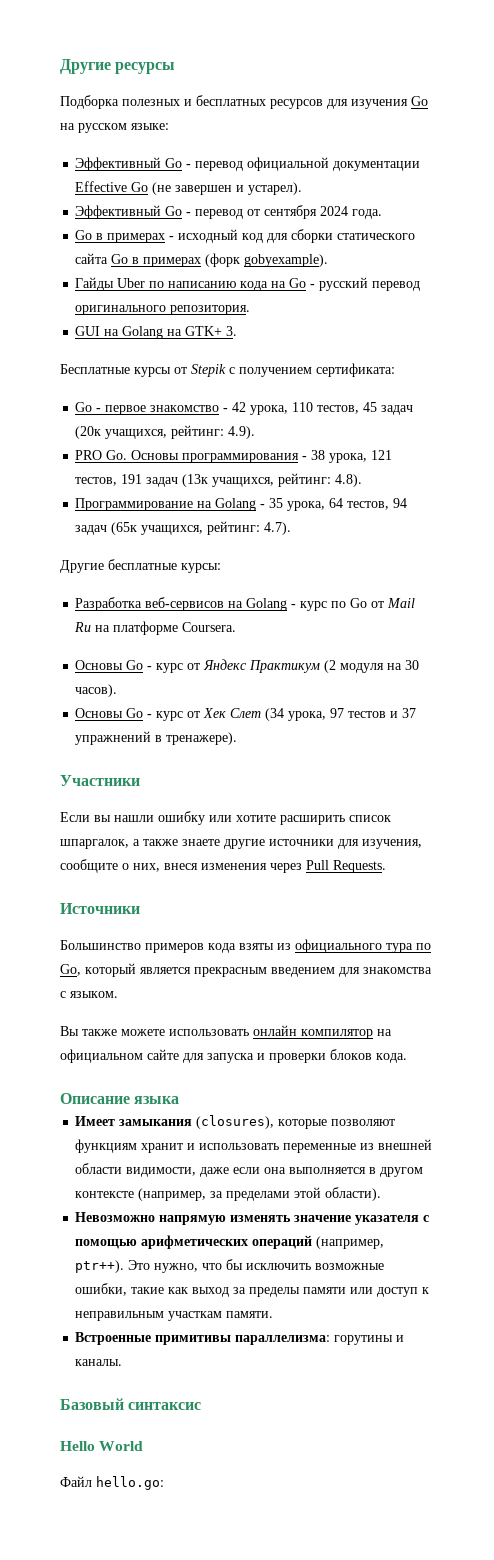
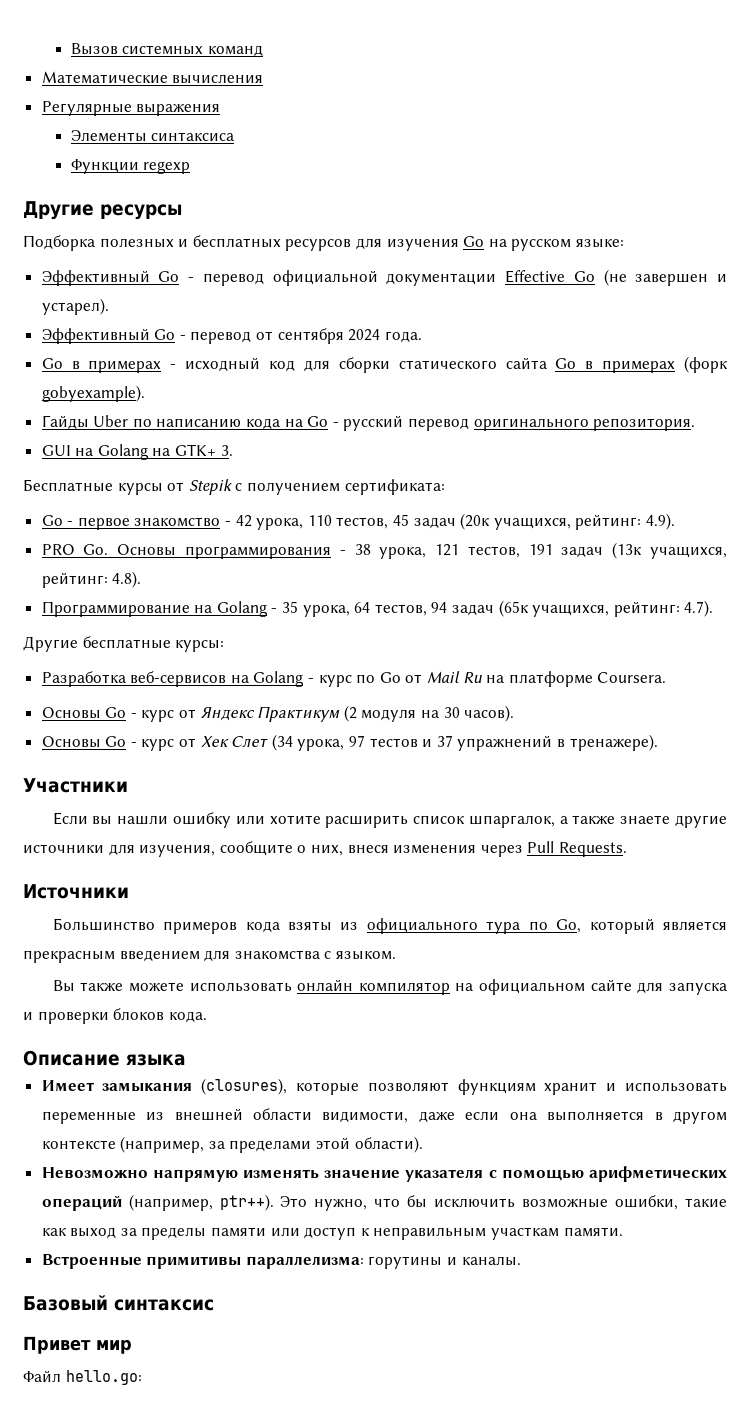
+ Вызов системных команд
+ Математические вычисления
+ Регулярные выражения
+ Элементы синтаксиса
+ Функции regexp
- Hello World
+ Привет мир

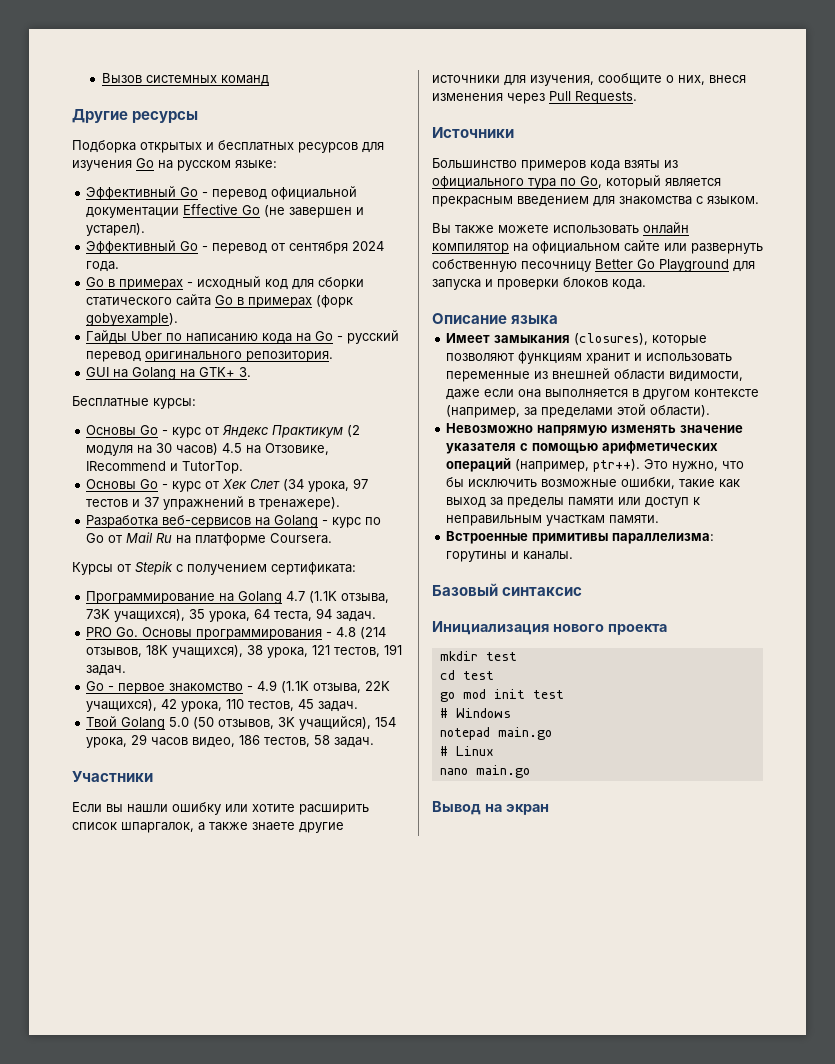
- Математические вычисления
- Регулярные выражения
- Элементы синтаксиса
- Функции regexp
- Подборка полезных и бесплатных ресурсов для изучения Go на русском языке:
+ Подборка открытых и бесплатных ресурсов для изучения Go на русском языке:
- Бесплатные курсы от Stepik с получением сертификата:
- Go - первое знакомство - 42 урока, 110 тестов, 45 задач (20к учащихся, рейтинг: 4.9).
- PRO Go. Основы программирования - 38 урока, 121 тестов, 191 задач (13к учащихся, рейтинг: 4.8).
- Программирование на Golang - 35 урока, 64 тестов, 94 задач (65к учащихся, рейтинг: 4.7).
- Другие бесплатные курсы:
- Разработка веб-сервисов на Golang - курс по Go от Mail Ru на платформе Coursera.
+ Бесплатные курсы:
- Основы Go - курс от Яндекс Практикум (2 модуля на 30 часов).
+ Основы Go - курс от Яндекс Практикум (2 модуля на 30 часов) 4.5 на Отзовике, IRecommend и TutorTop.
+ Разработка веб-сервисов на Golang - курс по Go от Mail Ru на платформе Coursera.
+ Курсы от Stepik с получением сертификата:
+ Программирование на Golang 4.7 (1.1K отзыва, 73K учащихся), 35 урока, 64 теста, 94 задач.
+ PRO Go. Основы программирования - 4.8 (214 отзывов, 18K учащихся), 38 урока, 121 тестов, 191 задач.
+ Go - первое знакомство - 4.9 (1.1K отзыва, 22K учащихся), 42 урока, 110 тестов, 45 задач.
+ Твой Golang 5.0 (50 отзывов, 3K учащийся), 154 урока, 29 часов видео, 186 тестов, 58 задач.
- Вы также можете использовать онлайн компилятор на официальном сайте для запуска и проверки блоков кода.
+ Вы также можете использовать онлайн компилятор на официальном сайте или развернуть собственную песочницу Better Go Playground для запуска и проверки блоков кода.
- Привет мир
- Файл hello.go:
+ Инициализация нового проекта
+ mkdir test
+ cd test
+ go mod init test
+ # Windows
+ notepad main.go
+ # Linux
+ nano main.go
+ Вывод на экран

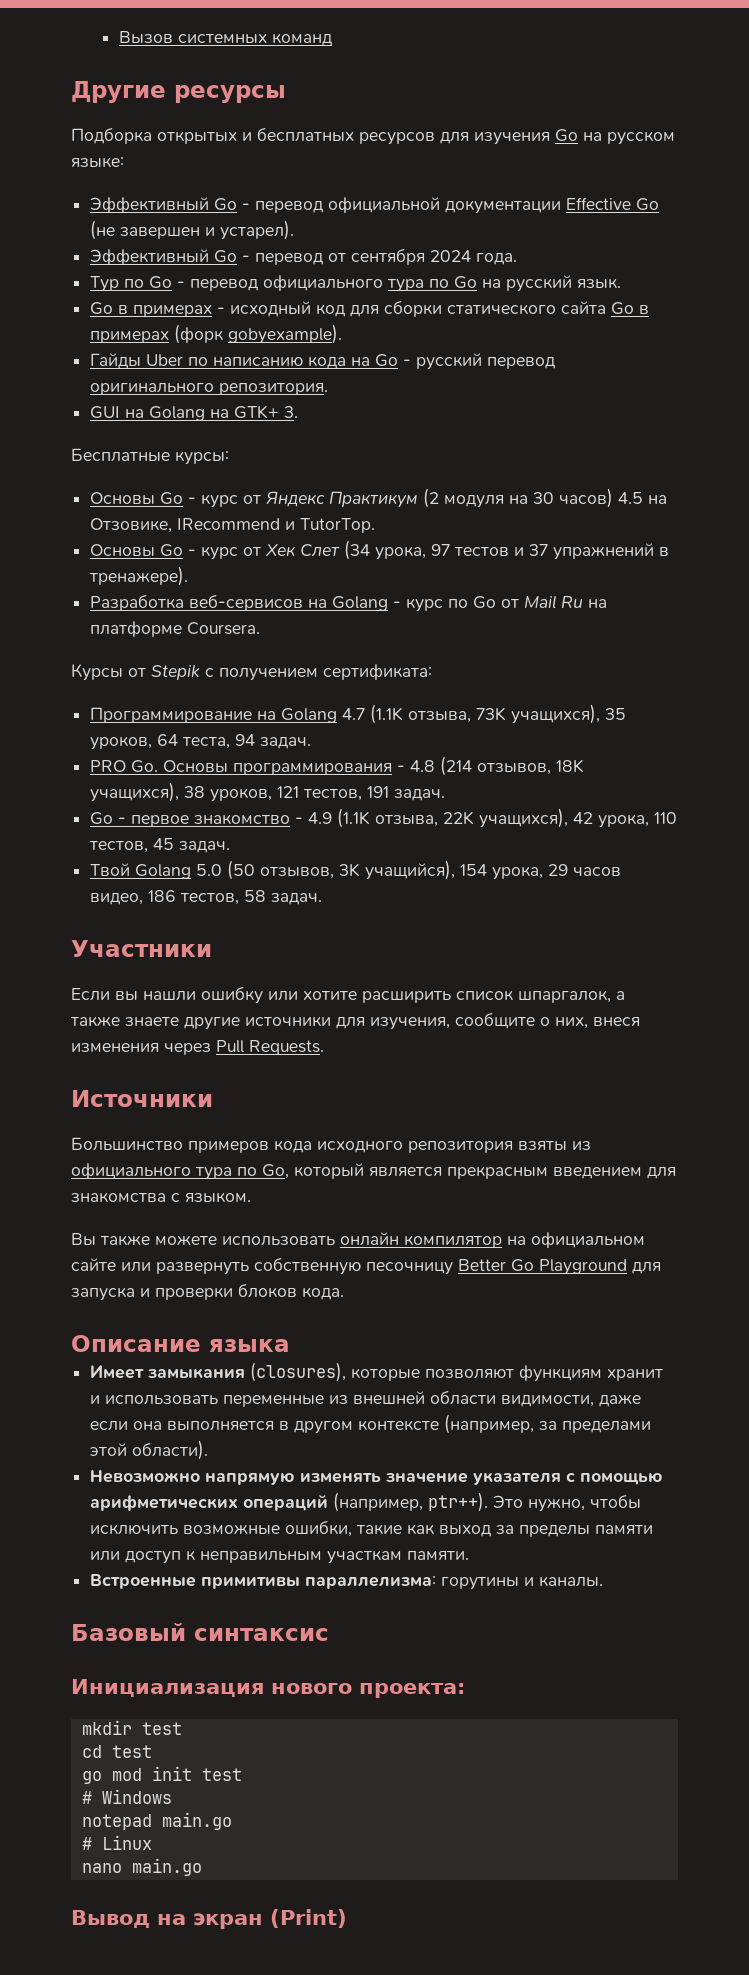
+ Тур по Go - перевод официального тура по Go на русский язык.
- Программирование на Golang 4.7 (1.1K отзыва, 73K учащихся), 35 урока, 64 теста, 94 задач.
+ Программирование на Golang 4.7 (1.1K отзыва, 73K учащихся), 35 уроков, 64 теста, 94 задач.
- PRO Go. Основы программирования - 4.8 (214 отзывов, 18K учащихся), 38 урока, 121 тестов, 191 задач.
+ PRO Go. Основы программирования - 4.8 (214 отзывов, 18K учащихся), 38 уроков, 121 тестов, 191 задач.
- Большинство примеров кода взяты из официального тура по Go, который является прекрасным введением для знакомства с языком.
+ Большинство примеров кода исходного репозитория взяты из официального тура по Go, который является прекрасным введением для знакомства с языком.
- Это нужно, что бы исключить возможные ошибки, такие как выход за пределы памяти или доступ к неправильным участкам памяти.
+ Это нужно, чтобы исключить возможные ошибки, такие как выход за пределы памяти или доступ к неправильным участкам памяти.
- Инициализация нового проекта
+ Инициализация нового проекта:
- Вывод на экран
+ Вывод на экран (Print)

